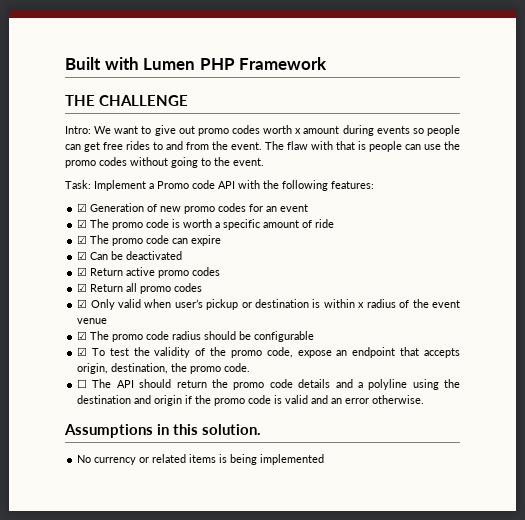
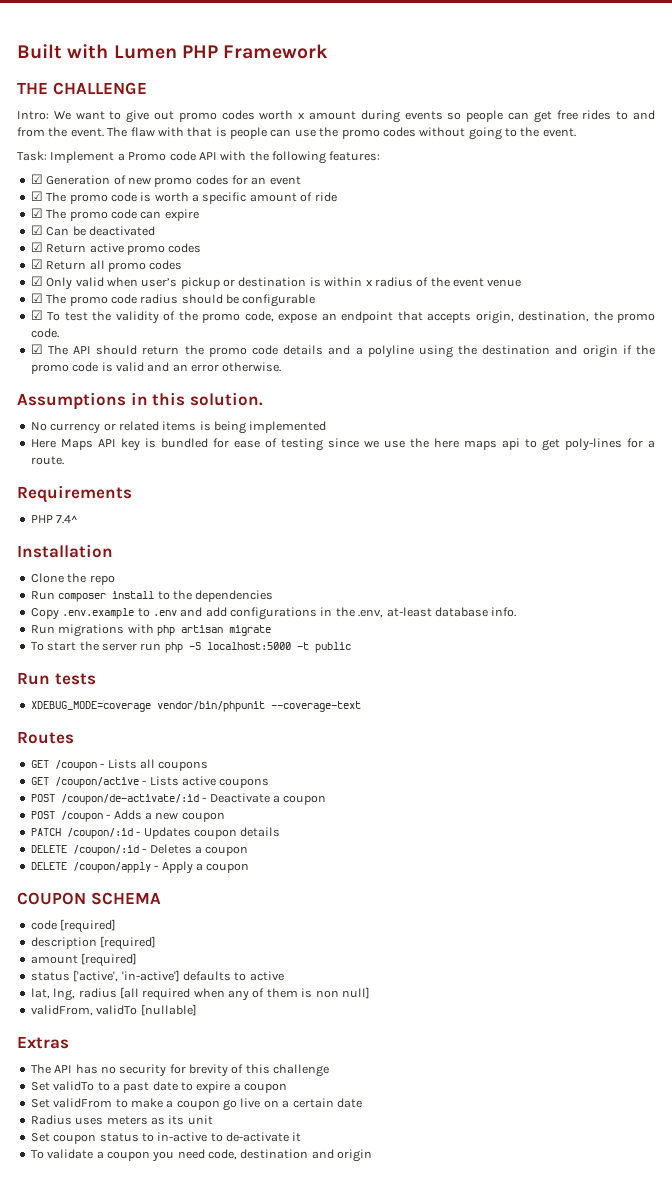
- ☐ The API should return the promo code details and a polyline using the destination and origin if the promo code is valid and an error otherwise.
+ ☑ The API should return the promo code details and a polyline using the destination and origin if the promo code is valid and an error otherwise.
+ Here Maps API key is bundled for ease of testing since we use the here maps api to get poly-lines for a route.
+ Requirements
+ PHP 7.4^
+ Installation
+ Clone the repo
+ Run composer install to the dependencies
+ Copy .env.example to .env and add configurations in the .env, at-least database info.
+ Run migrations with php artisan migrate
+ To start the server run php -S localhost:5000 -t public
+ Run tests
+ XDEBUG_MODE=coverage vendor/bin/phpunit --coverage-text
+ Routes
+ GET /coupon - Lists all coupons
+ GET /coupon/active - Lists active coupons
+ POST /coupon/de-activate/:id - Deactivate a coupon
+ POST /coupon - Adds a new coupon
+ PATCH /coupon/:id - Updates coupon details
+ DELETE /coupon/:id - Deletes a coupon
+ DELETE /coupon/apply - Apply a coupon
+ COUPON SCHEMA
+ code [required]
+ description [required]
+ amount [required]
+ status ['active', 'in-active'] defaults to active
+ lat, lng, radius [all required when any of them is non null]
+ validFrom, validTo [nullable]
+ Extras
+ The API has no security for brevity of this challenge
+ Set validTo to a past date to expire a coupon
+ Set validFrom to make a coupon go live on a certain date
+ Radius uses meters as its unit
+ Set coupon status to in-active to de-activate it
+ To validate a coupon you need code, destination and origin

